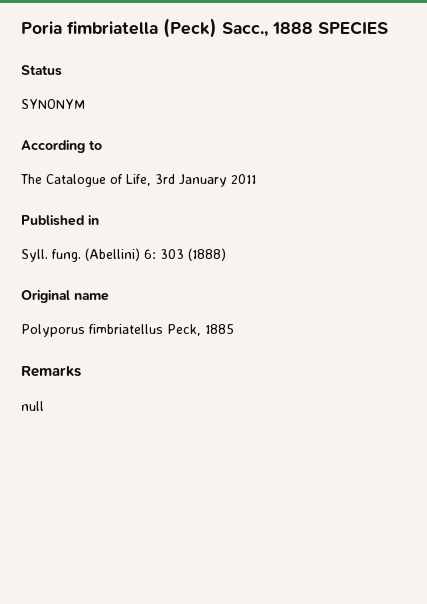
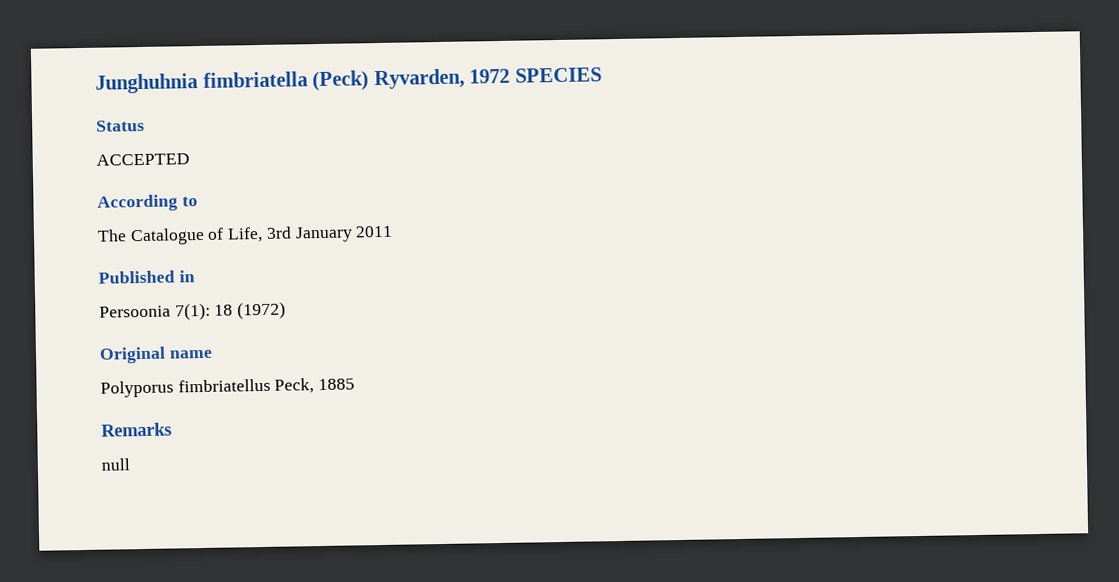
- Poria fimbriatella (Peck) Sacc., 1888 SPECIES
+ Junghuhnia fimbriatella (Peck) Ryvarden, 1972 SPECIES
- SYNONYM
+ ACCEPTED
- Syll. fung. (Abellini) 6: 303 (1888)
+ Persoonia 7(1): 18 (1972)

